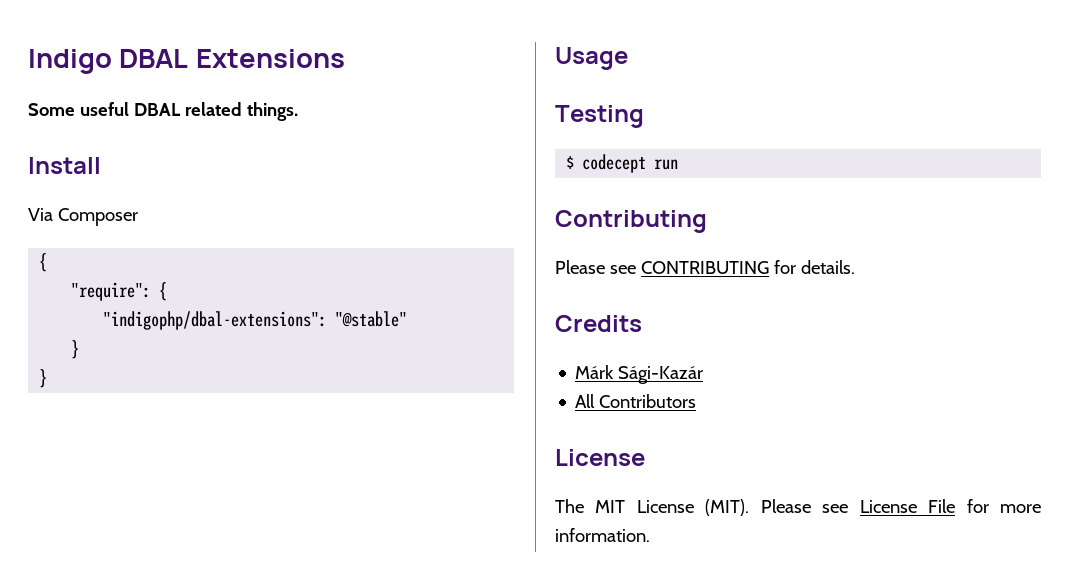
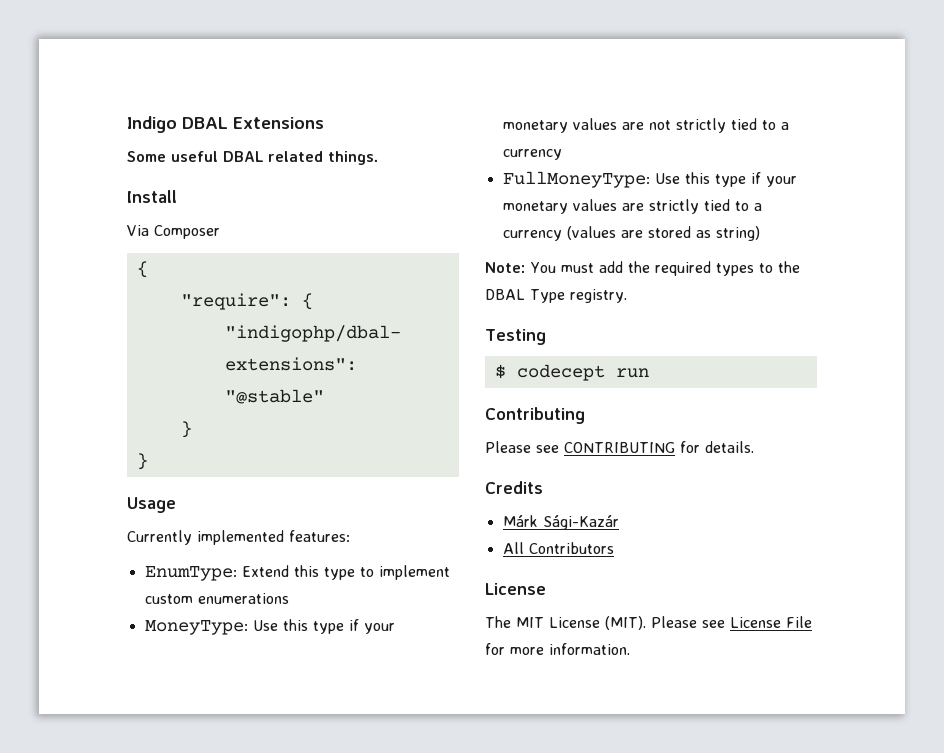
+ Currently implemented features:
+ EnumType: Extend this type to implement custom enumerations
+ MoneyType: Use this type if your monetary values are not strictly tied to a currency
+ FullMoneyType: Use this type if your monetary values are strictly tied to a currency (values are stored as string)
+ Note: You must add the required types to the DBAL Type registry.

